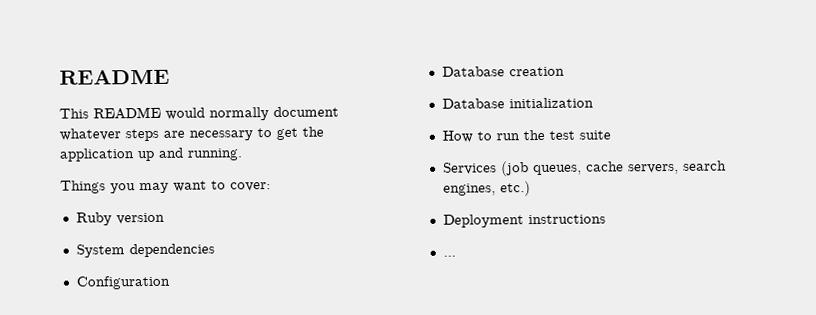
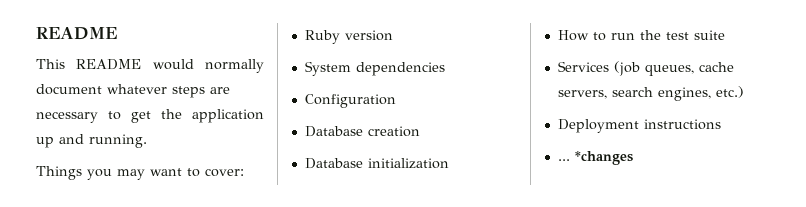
+ *changes

